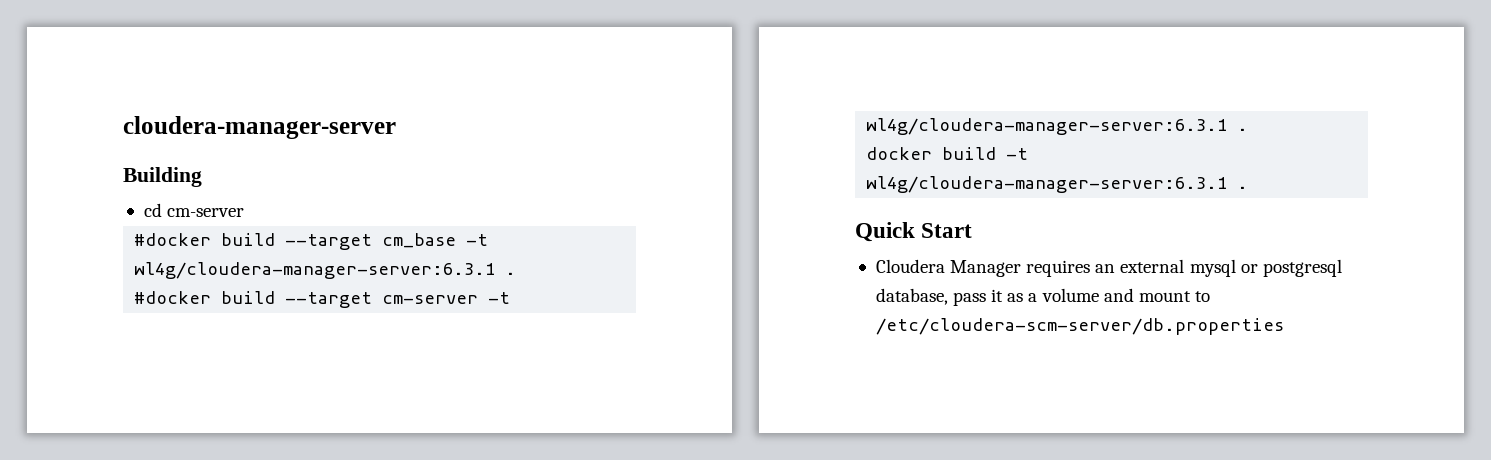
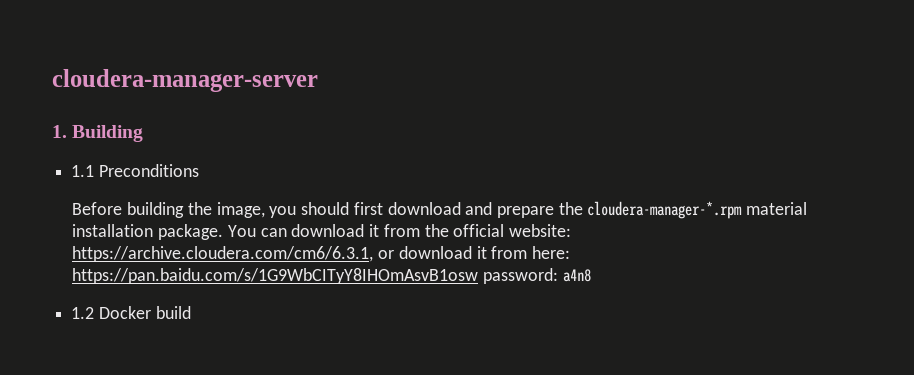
- Building
+ 1. Building
- cd cm-server
- #docker build --target cm_base -t wl4g/cloudera-manager-server:6.3.1 .
- #docker build --target cm-server -t wl4g/cloudera-manager-server:6.3.1 .
- docker build -t wl4g/cloudera-manager-server:6.3.1 .
- Quick Start
- Cloudera Manager requires an external mysql or postgresql database, pass it as a volume and mount to /etc/cloudera-scm-server/db.properties
+ 1.1 Preconditions
+ Before building the image, you should first download and prepare the cloudera-manager-*.rpm material installation package. You can download it from the official website: https://archive.cloudera.com/cm6/6.3.1, or download it from here: https://pan.baidu.com/s/1G9WbCITyY8IHOmAsvB1osw password: a4n8
+ 1.2 Docker build

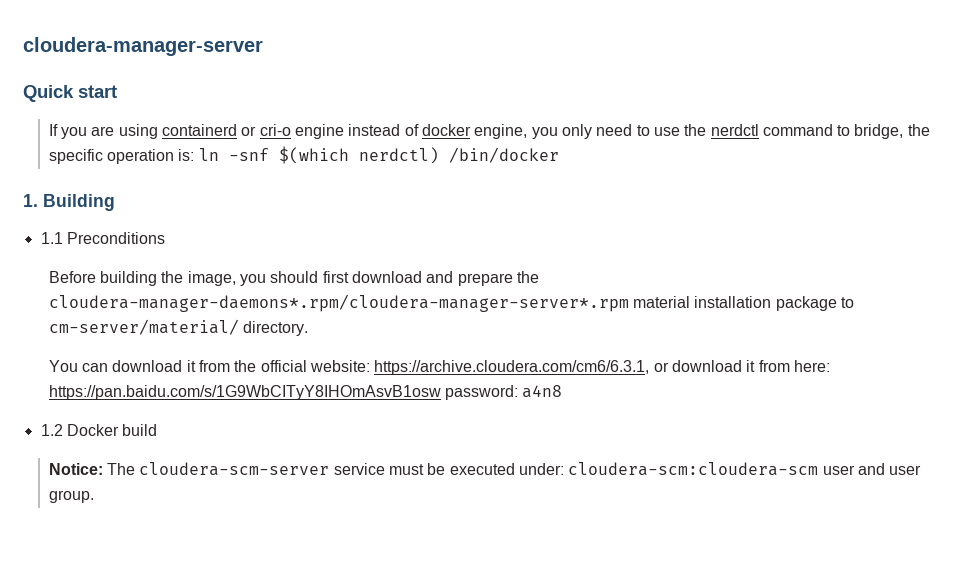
+ Quick start
+ If you are using containerd or cri-o engine instead of docker engine, you only need to use the nerdctl command to bridge, the specific operation is: ln -snf $(which nerdctl) /bin/docker
- Before building the image, you should first download and prepare the cloudera-manager-*.rpm material installation package. You can download it from the official website: https://archive.cloudera.com/cm6/6.3.1, or download it from here: https://pan.baidu.com/s/1G9WbCITyY8IHOmAsvB1osw password: a4n8
+ Before building the image, you should first download and prepare the cloudera-manager-daemons*.rpm/cloudera-manager-server*.rpm material installation package to cm-server/material/ directory.
+ You can download it from the official website: https://archive.cloudera.com/cm6/6.3.1, or download it from here: https://pan.baidu.com/s/1G9WbCITyY8IHOmAsvB1osw password: a4n8
+ Notice: The cloudera-scm-server service must be executed under: cloudera-scm:cloudera-scm user and user group.

